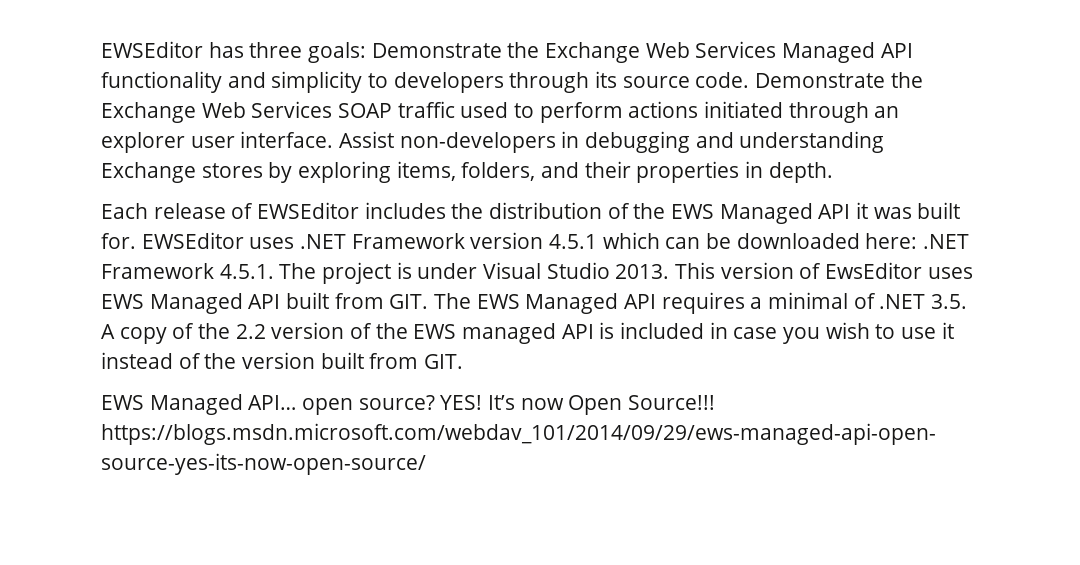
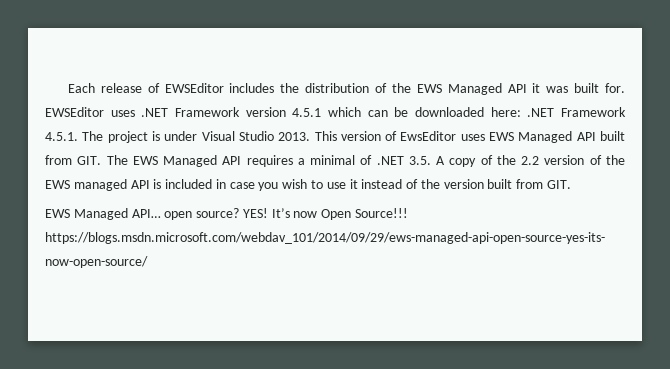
- EWSEditor has three goals: Demonstrate the Exchange Web Services Managed API functionality and simplicity to developers through its source code. Demonstrate the Exchange Web Services SOAP traffic used to perform actions initiated through an explorer user interface. Assist non-developers in debugging and understanding Exchange stores by exploring items, folders, and their properties in depth.

